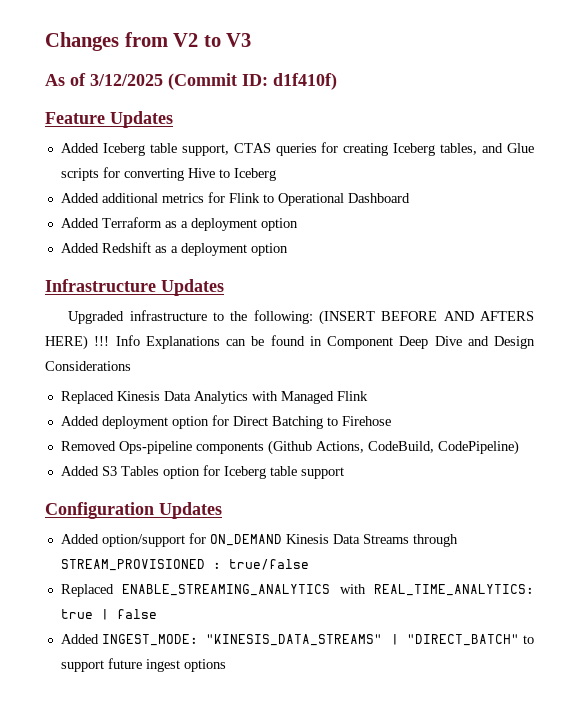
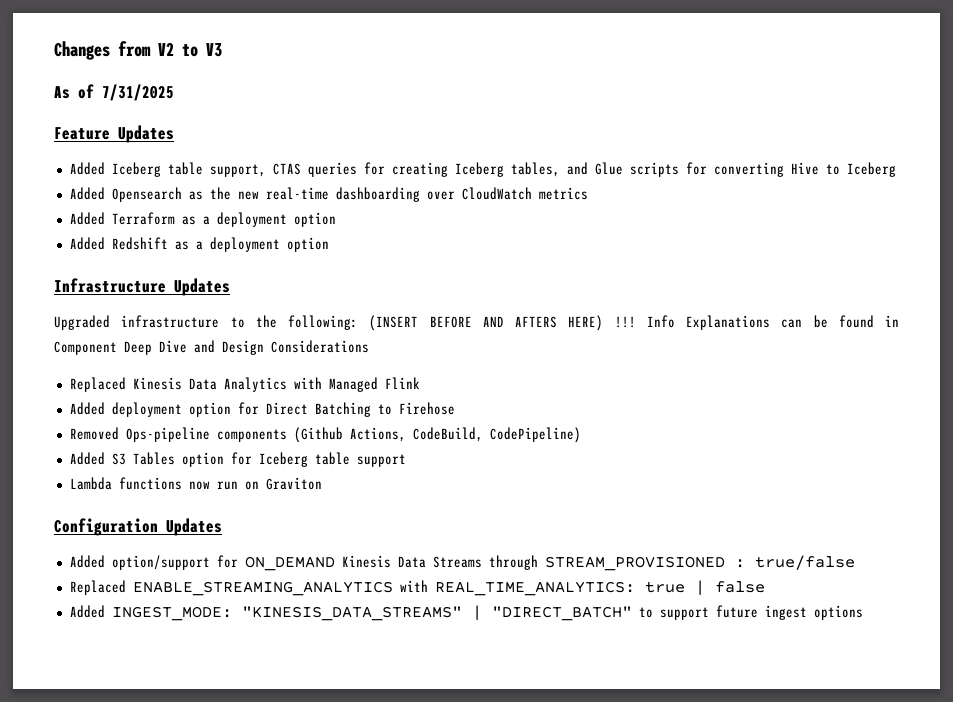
- As of 3/12/2025 (Commit ID: d1f410f)
+ As of 7/31/2025
- Added additional metrics for Flink to Operational Dashboard
+ Added Opensearch as the new real-time dashboarding over CloudWatch metrics
+ Lambda functions now run on Graviton

